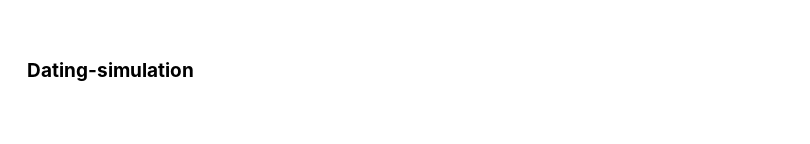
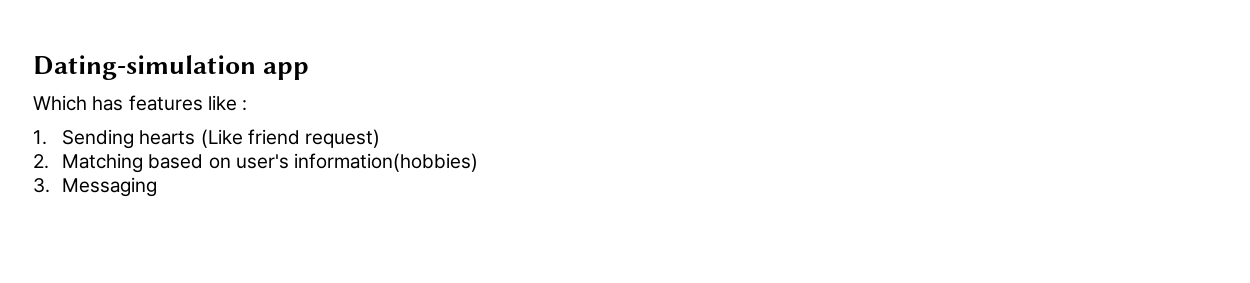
- Dating-simulation
+ Dating-simulation app
+ Which has features like :
+ 1. Sending hearts (Like friend request)
+ 2. Matching based on user's information(hobbies)
+ 3. Messaging

